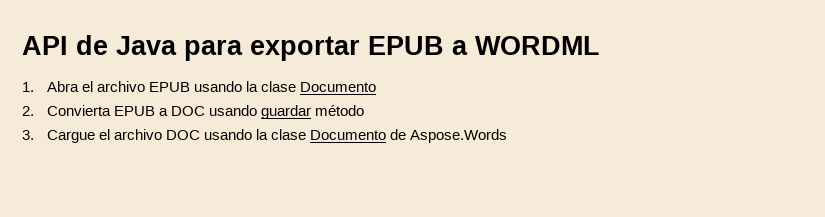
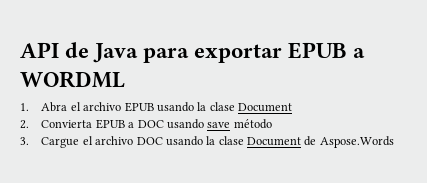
- 1. Abra el archivo EPUB usando la clase Documento
+ 1. Abra el archivo EPUB usando la clase Document
- 2. Convierta EPUB a DOC usando guardar método
+ 2. Convierta EPUB a DOC usando save método
- 3. Cargue el archivo DOC usando la clase Documento de Aspose.Words
+ 3. Cargue el archivo DOC usando la clase Document de Aspose.Words

